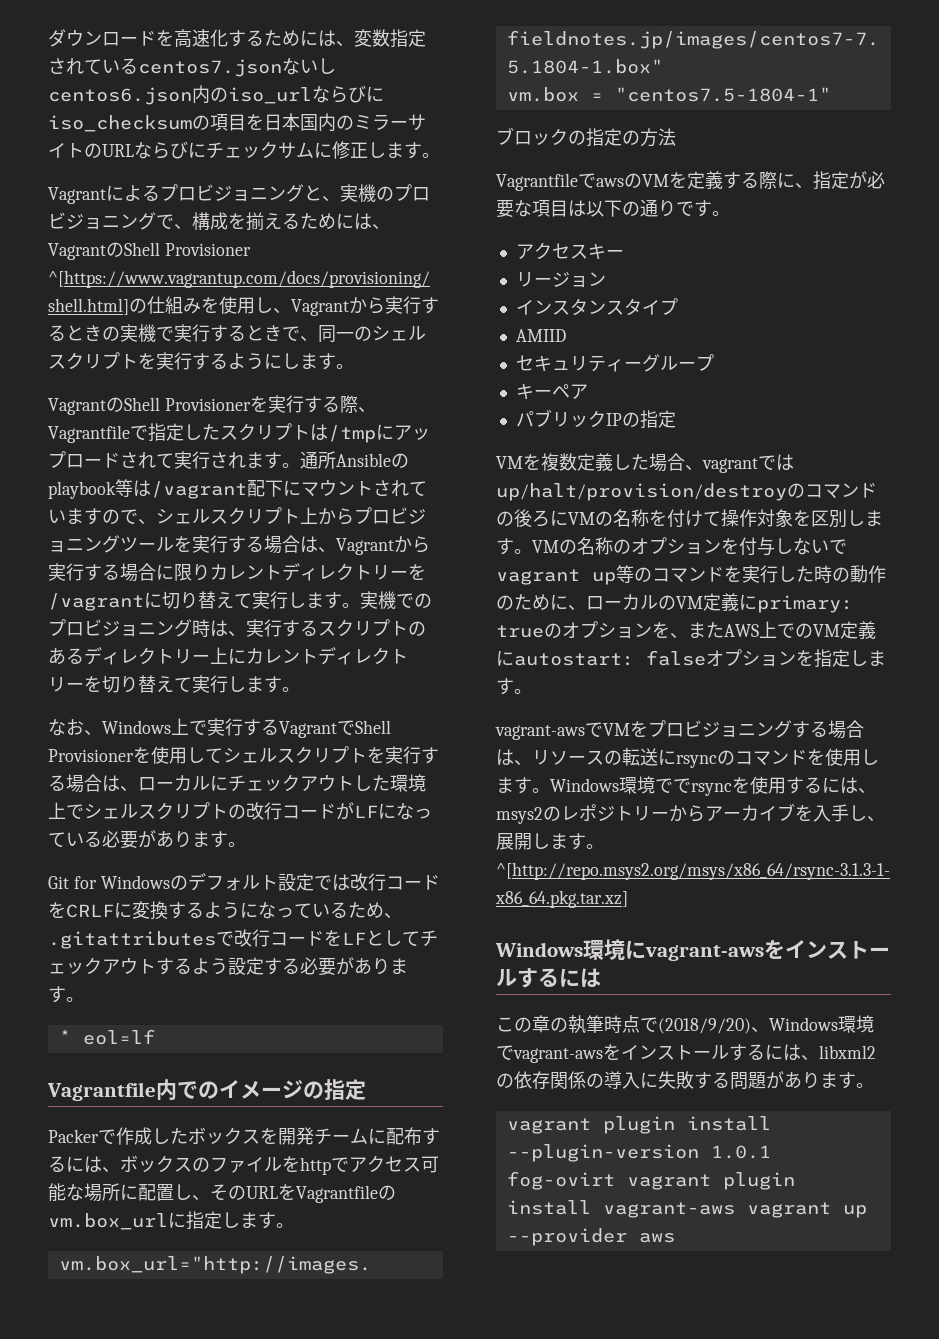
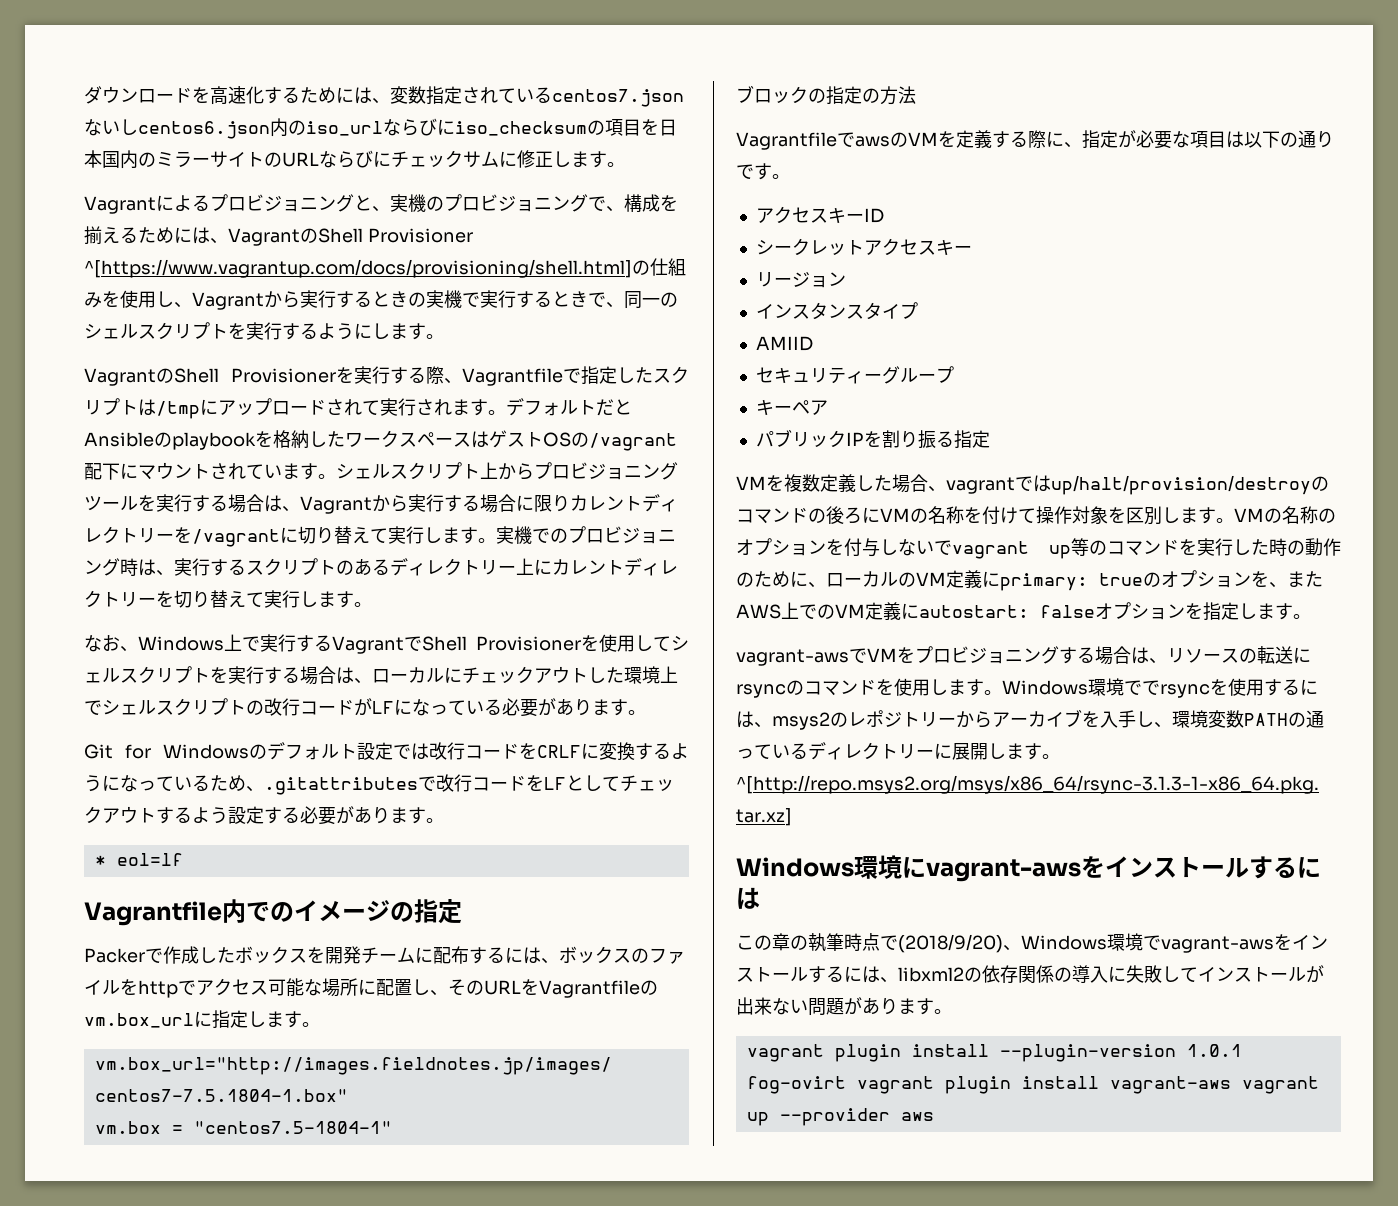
- 通所Ansibleのplaybook等は/vagrant配下にマウントされていますので、シェルスクリプト上からプロビジョニングツールを実行する場合は、Vagrantから実行する場合に限りカレントディレクトリーを/vagrantに切り替えて実行します。
+ デフォルトだとAnsibleのplaybookを格納したワークスペースはゲストOSの/vagrant配下にマウントされています。シェルスクリプト上からプロビジョニングツールを実行する場合は、Vagrantから実行する場合に限りカレントディレクトリーを/vagrantに切り替えて実行します。
- アクセスキー
+ アクセスキーID
+ シークレットアクセスキー
- パブリックIPの指定
+ パブリックIPを割り振る指定
- Windows環境ででrsyncを使用するには、msys2のレポジトリーからアーカイブを入手し、展開します。
+ Windows環境ででrsyncを使用するには、msys2のレポジトリーからアーカイブを入手し、環境変数PATHの通っているディレクトリーに展開します。
- この章の執筆時点で(2018/9/20)、Windows環境でvagrant-awsをインストールするには、libxml2の依存関係の導入に失敗する問題があります。
+ この章の執筆時点で(2018/9/20)、Windows環境でvagrant-awsをインストールするには、libxml2の依存関係の導入に失敗してインストールが出来ない問題があります。

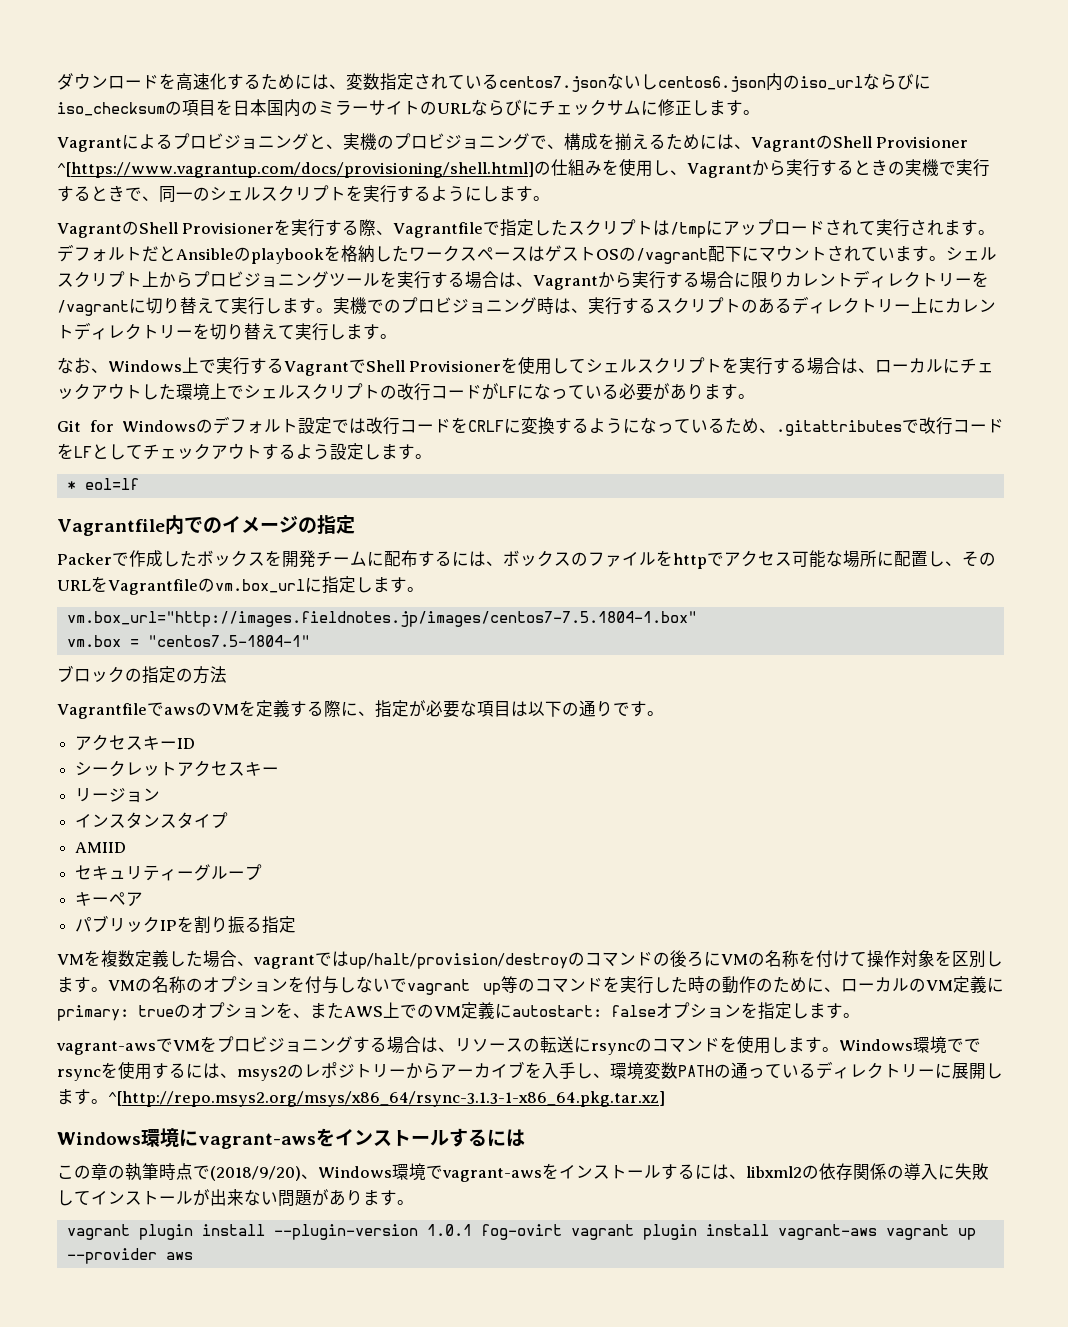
- Git for Windowsのデフォルト設定では改行コードをCRLFに変換するようになっているため、.gitattributesで改行コードをLFとしてチェックアウトするよう設定する必要があります。
+ Git for Windowsのデフォルト設定では改行コードをCRLFに変換するようになっているため、.gitattributesで改行コードをLFとしてチェックアウトするよう設定します。

